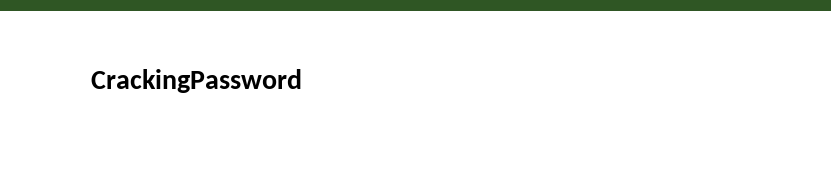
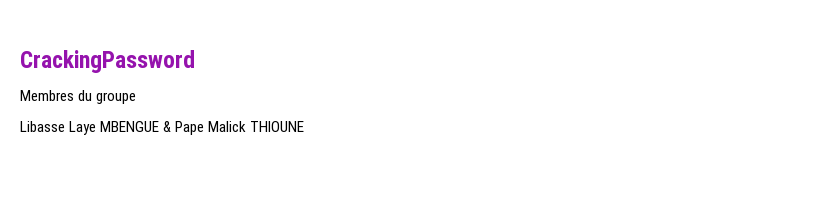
+ Membres du groupe
+ Libasse Laye MBENGUE & Pape Malick THIOUNE

